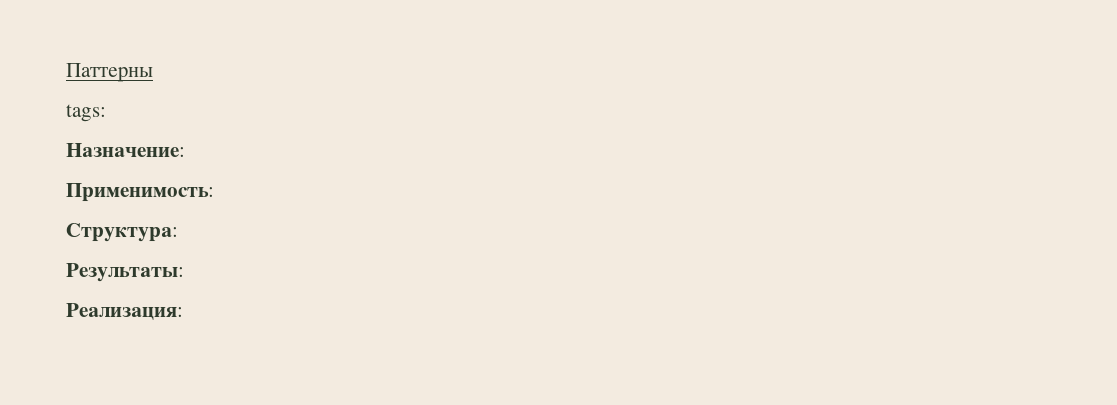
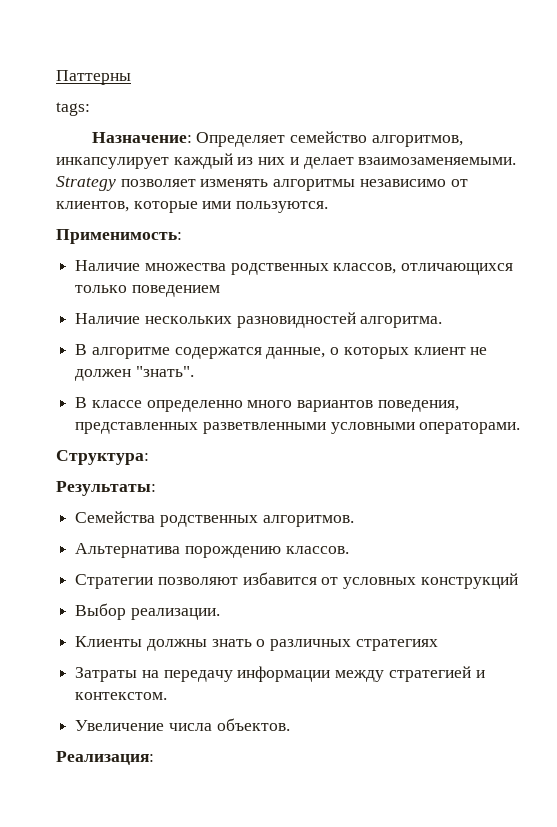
- Назначение:
+ Назначение: Определяет семейство алгоритмов, инкапсулирует каждый из них и делает взаимозаменяемыми. Strategy позволяет изменять алгоритмы независимо от клиентов, которые ими пользуются.
  Применимость:
+ Наличие множества родственных классов, отличающихся только поведением
+ Наличие нескольких разновидностей алгоритма.
+ В алгоритме содержатся данные, о которых клиент не должен "знать".
+ В классе определенно много вариантов поведения, представленных разветвленными условными операторами.
  Структура:
  Результаты:
+ Семейства родственных алгоритмов.
+ Альтернатива порождению классов.
+ Стратегии позволяют избавится от условных конструкций
+ Выбор реализации.
+ Клиенты должны знать о различных стратегиях
+ Затраты на передачу информации между стратегией и контекстом.
+ Увеличение числа объектов.

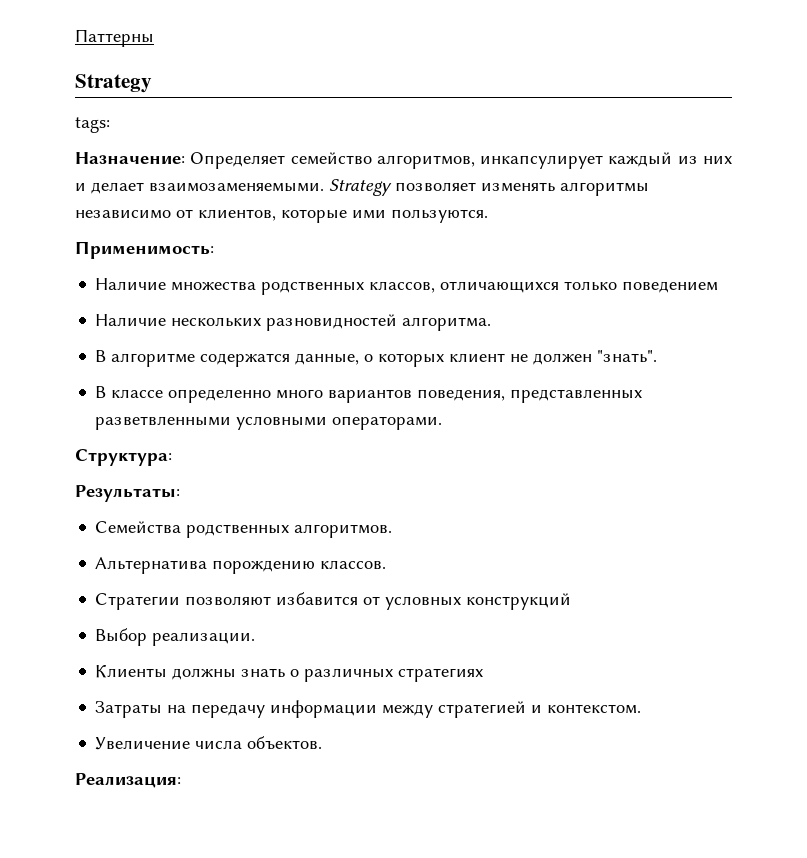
  Паттерны
+ Strategy

